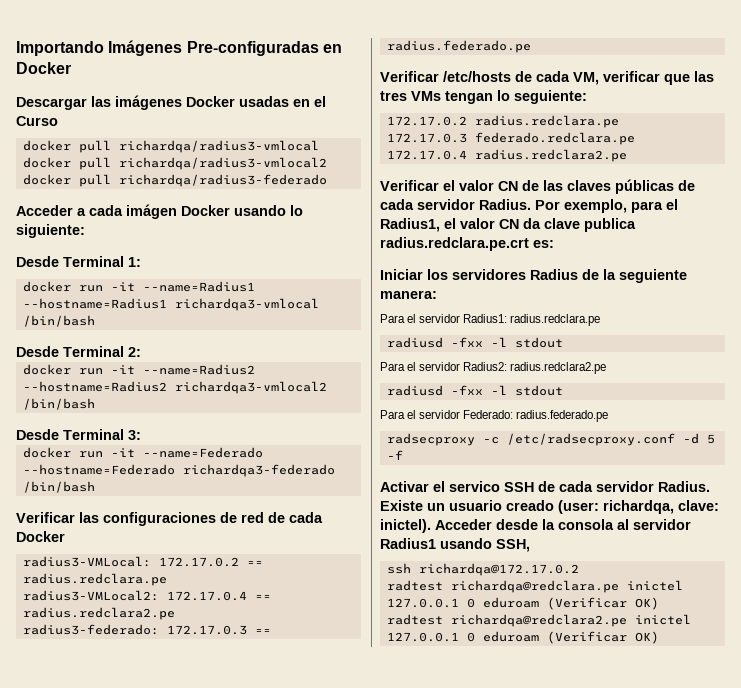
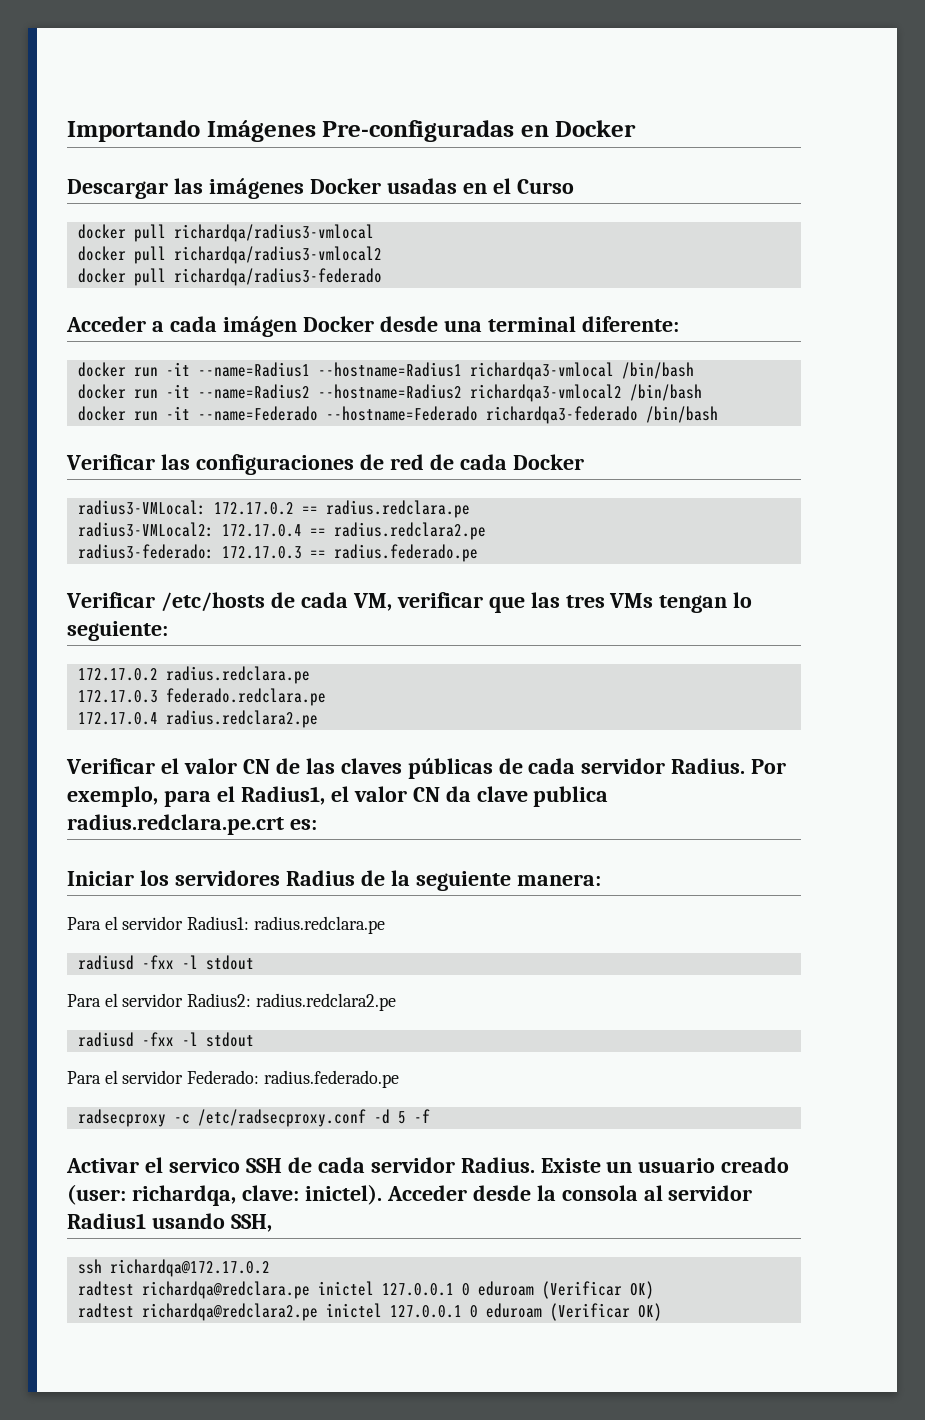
- Acceder a cada imágen Docker usando lo siguiente:
- Desde Terminal 1:
+ Acceder a cada imágen Docker desde una terminal diferente:
- Desde Terminal 2:
- Desde Terminal 3:

